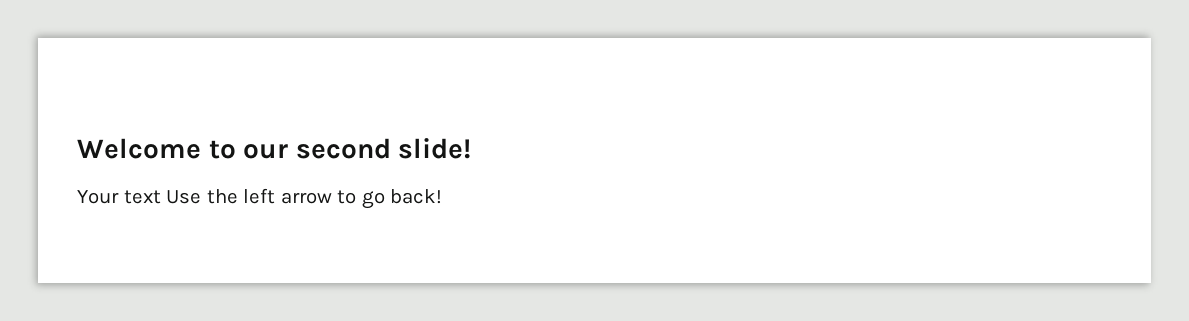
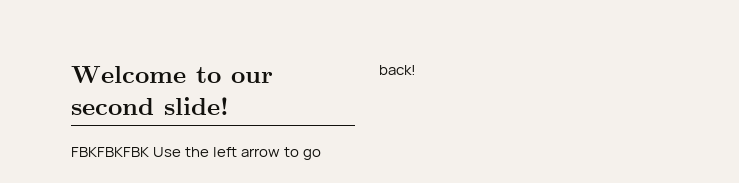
- Your text Use the left arrow to go back!
+ FBKFBKFBK Use the left arrow to go back!

